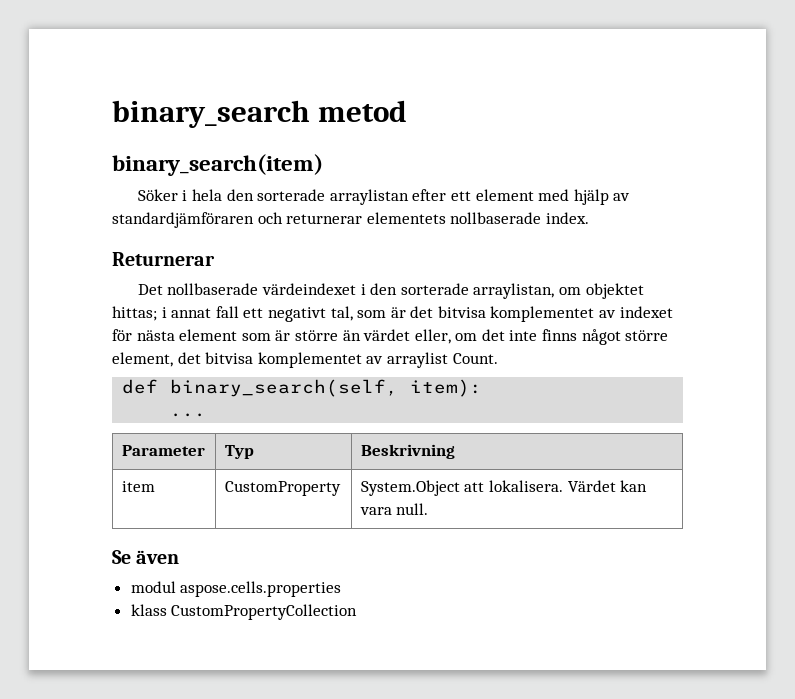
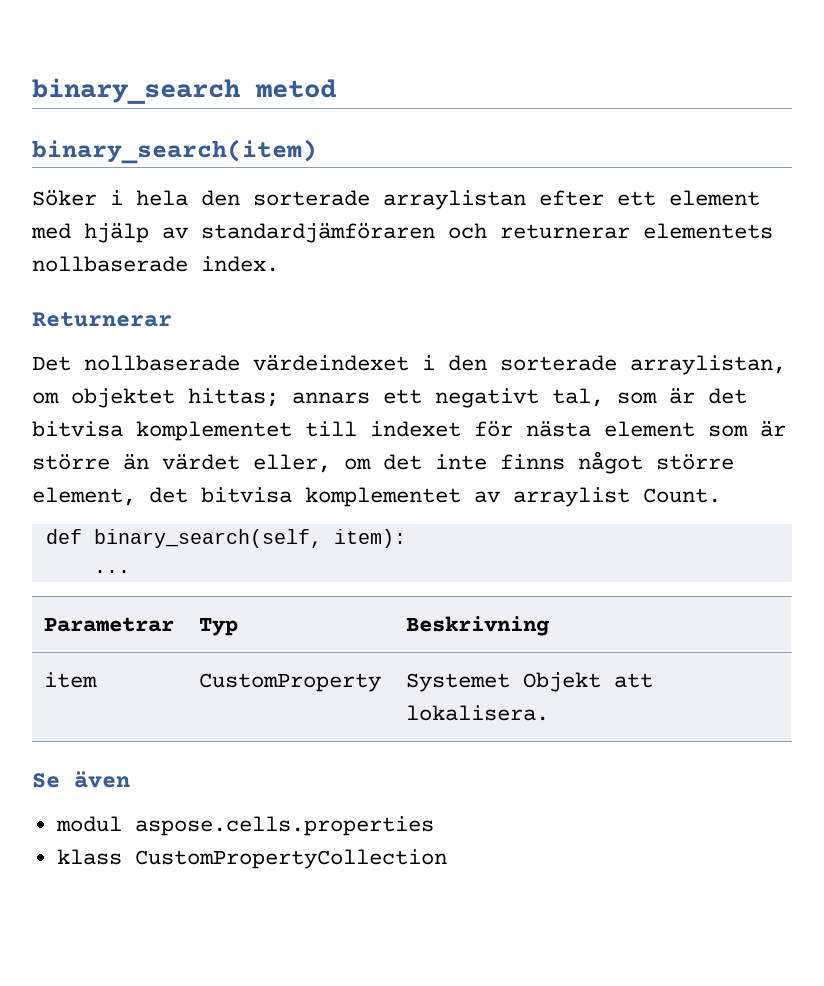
- Det nollbaserade värdeindexet i den sorterade arraylistan, om objektet hittas; i annat fall ett negativt tal, som är det bitvisa komplementet av indexet för nästa element som är större än värdet eller, om det inte finns något större element, det bitvisa komplementet av arraylist Count.
+ Det nollbaserade värdeindexet i den sorterade arraylistan, om objektet hittas; annars ett negativt tal, som är det bitvisa komplementet till indexet för nästa element som är större än värdet eller, om det inte finns något större element, det bitvisa komplementet av arraylist Count.
- Parameter | Typ | Beskrivning
+ Parametrar | Typ | Beskrivning
- item | CustomProperty | System.Object att lokalisera. Värdet kan vara null.
+ item | CustomProperty | Systemet Objekt att lokalisera.

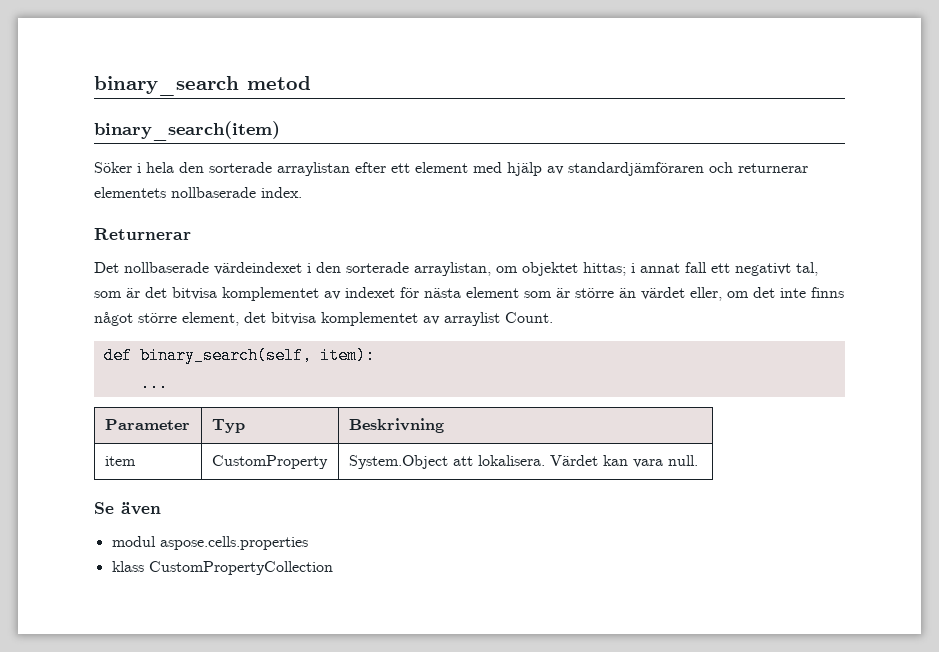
- Det nollbaserade värdeindexet i den sorterade arraylistan, om objektet hittas; annars ett negativt tal, som är det bitvisa komplementet till indexet för nästa element som är större än värdet eller, om det inte finns något större element, det bitvisa komplementet av arraylist Count.
+ Det nollbaserade värdeindexet i den sorterade arraylistan, om objektet hittas; i annat fall ett negativt tal, som är det bitvisa komplementet av indexet för nästa element som är större än värdet eller, om det inte finns något större element, det bitvisa komplementet av arraylist Count.
- Parametrar | Typ | Beskrivning
+ Parameter | Typ | Beskrivning
- item | CustomProperty | Systemet Objekt att lokalisera.
+ item | CustomProperty | System.Object att lokalisera. Värdet kan vara null.

